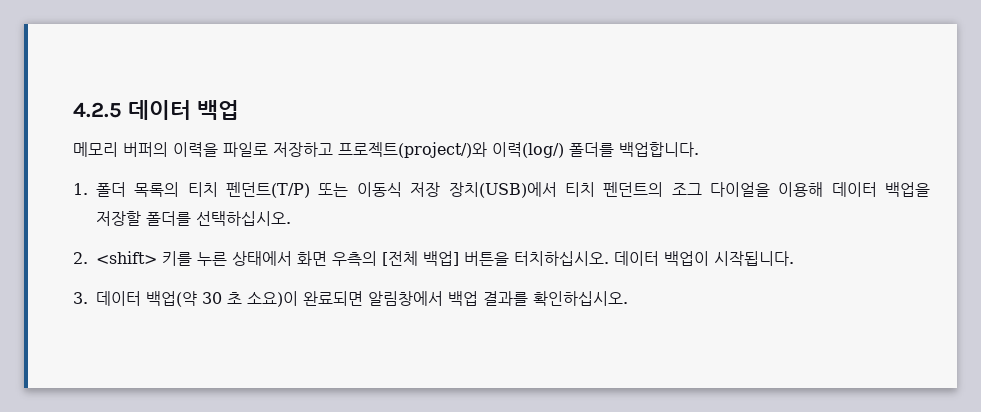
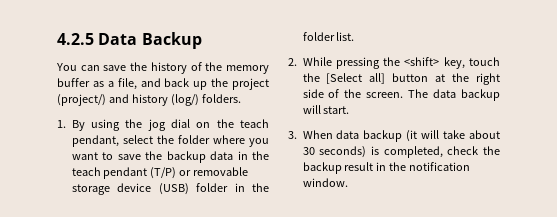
- 4.2.5 데이터 백업
- 메모리 버퍼의 이력을 파일로 저장하고 프로젝트(project/)와 이력(log/) 폴더를 백업합니다.
- 1. 폴더 목록의 티치 펜던트(T/P) 또는 이동식 저장 장치(USB)에서 티치 펜던트의 조그 다이얼을 이용해 데이터 백업을 저장할 폴더를 선택하십시오.
- 2. <shift> 키를 누른 상태에서 화면 우측의 [전체 백업] 버튼을 터치하십시오. 데이터 백업이 시작됩니다.
- 3. 데이터 백업(약 30 초 소요)이 완료되면 알림창에서 백업 결과를 확인하십시오.
+ 4.2.5 Data Backup
+ You can save the history of the memory buffer as a file, and back up the project (project/) and history (log/) folders.
+ 1. By using the jog dial on the teach pendant, select the folder where you want to save the backup data in the teach pendant (T/P) or removable storage device (USB) folder in the folder list.
+ 2. While pressing the <shift> key, touch the [Select all] button at the right side of the screen. The data backup will start.
+ 3. When data backup (it will take about 30 seconds) is completed, check the backup result in the notification window.

